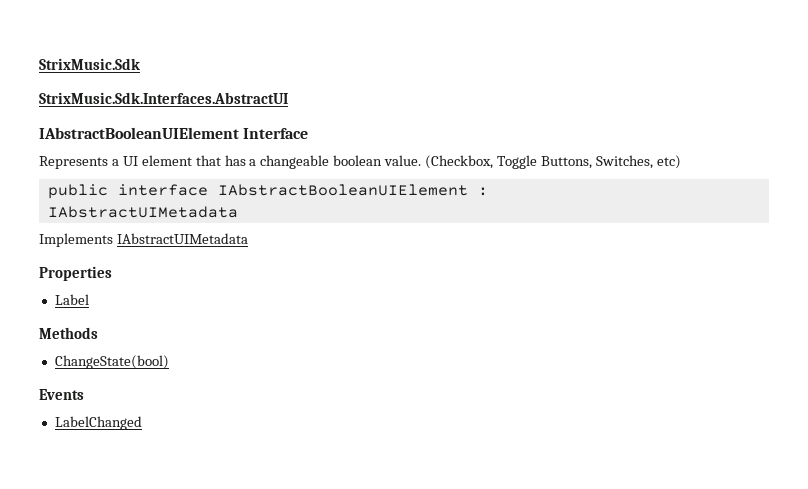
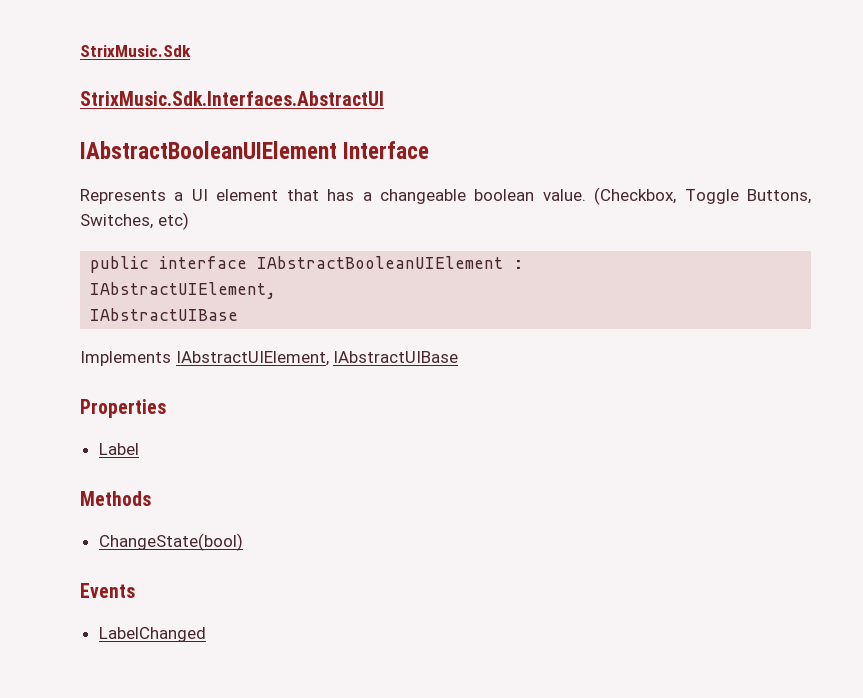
  public interface IAbstractBooleanUIElement :
- IAbstractUIMetadata
+ IAbstractUIElement,
+ IAbstractUIBase
- Implements IAbstractUIMetadata
+ Implements IAbstractUIElement, IAbstractUIBase

